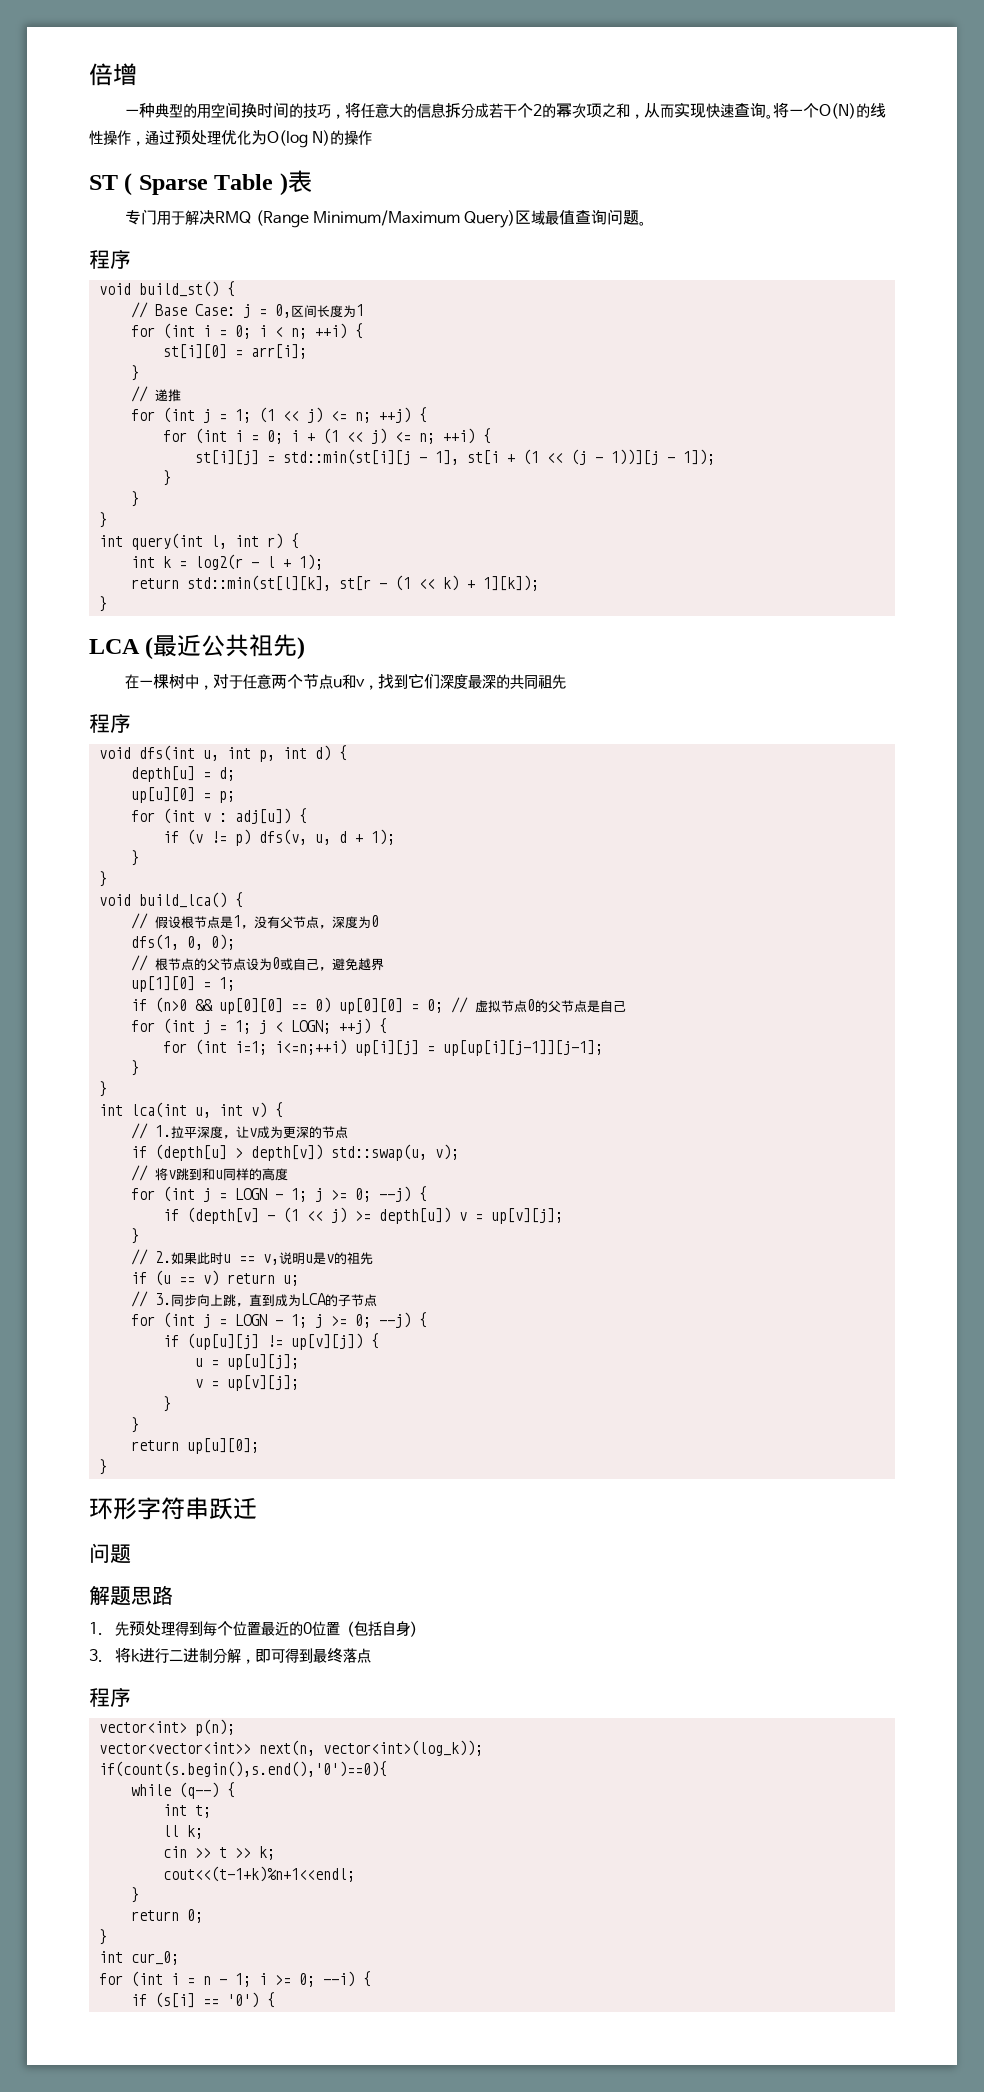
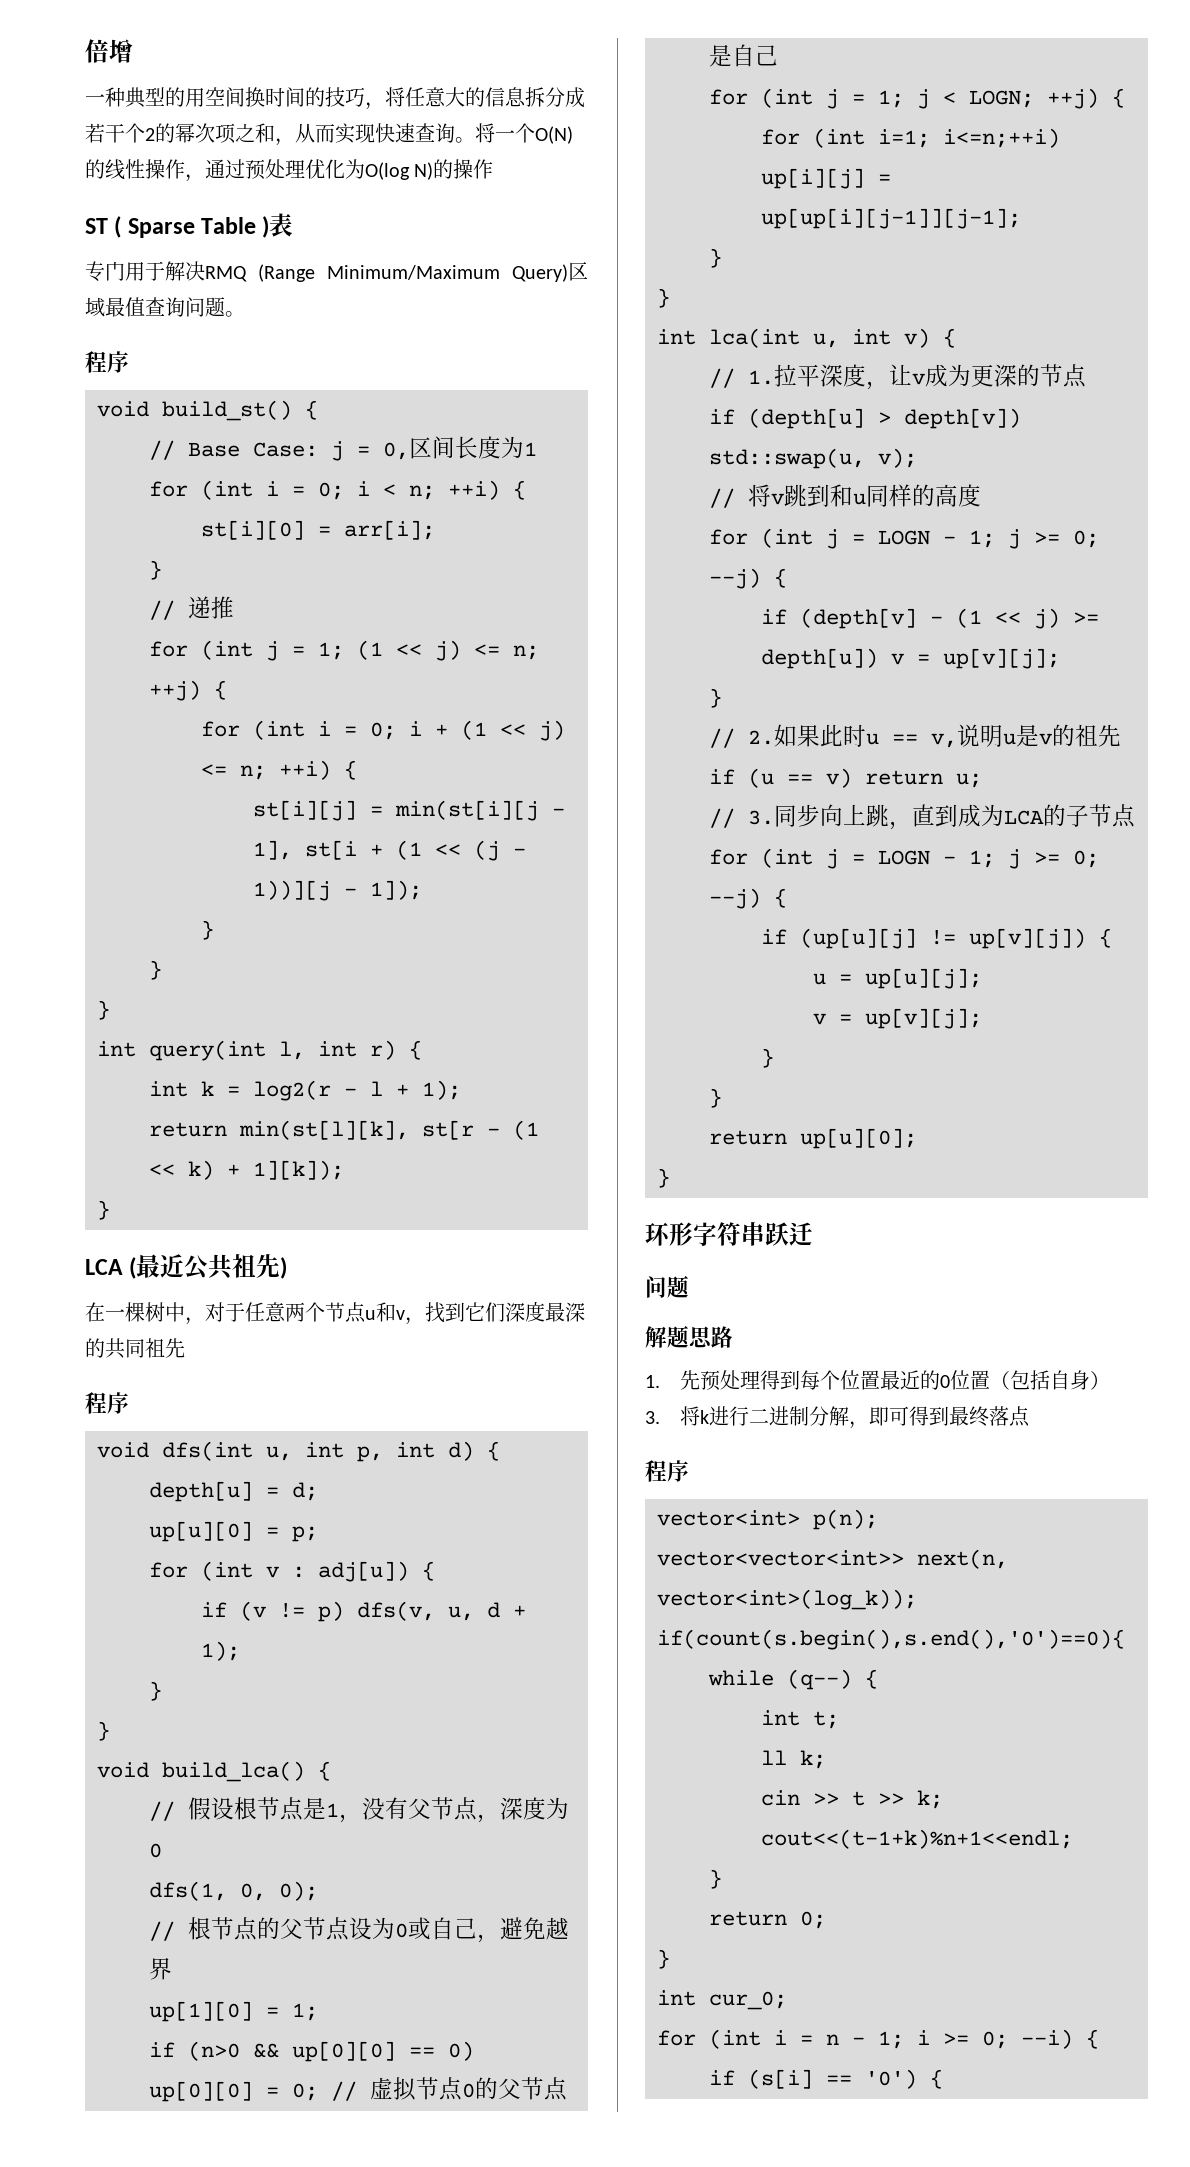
- st[i][j] = std::min(st[i][j - 1], st[i + (1 << (j - 1))][j - 1]);
+ st[i][j] = min(st[i][j - 1], st[i + (1 << (j - 1))][j - 1]);
- return std::min(st[l][k], st[r - (1 << k) + 1][k]);
+ return min(st[l][k], st[r - (1 << k) + 1][k]);

